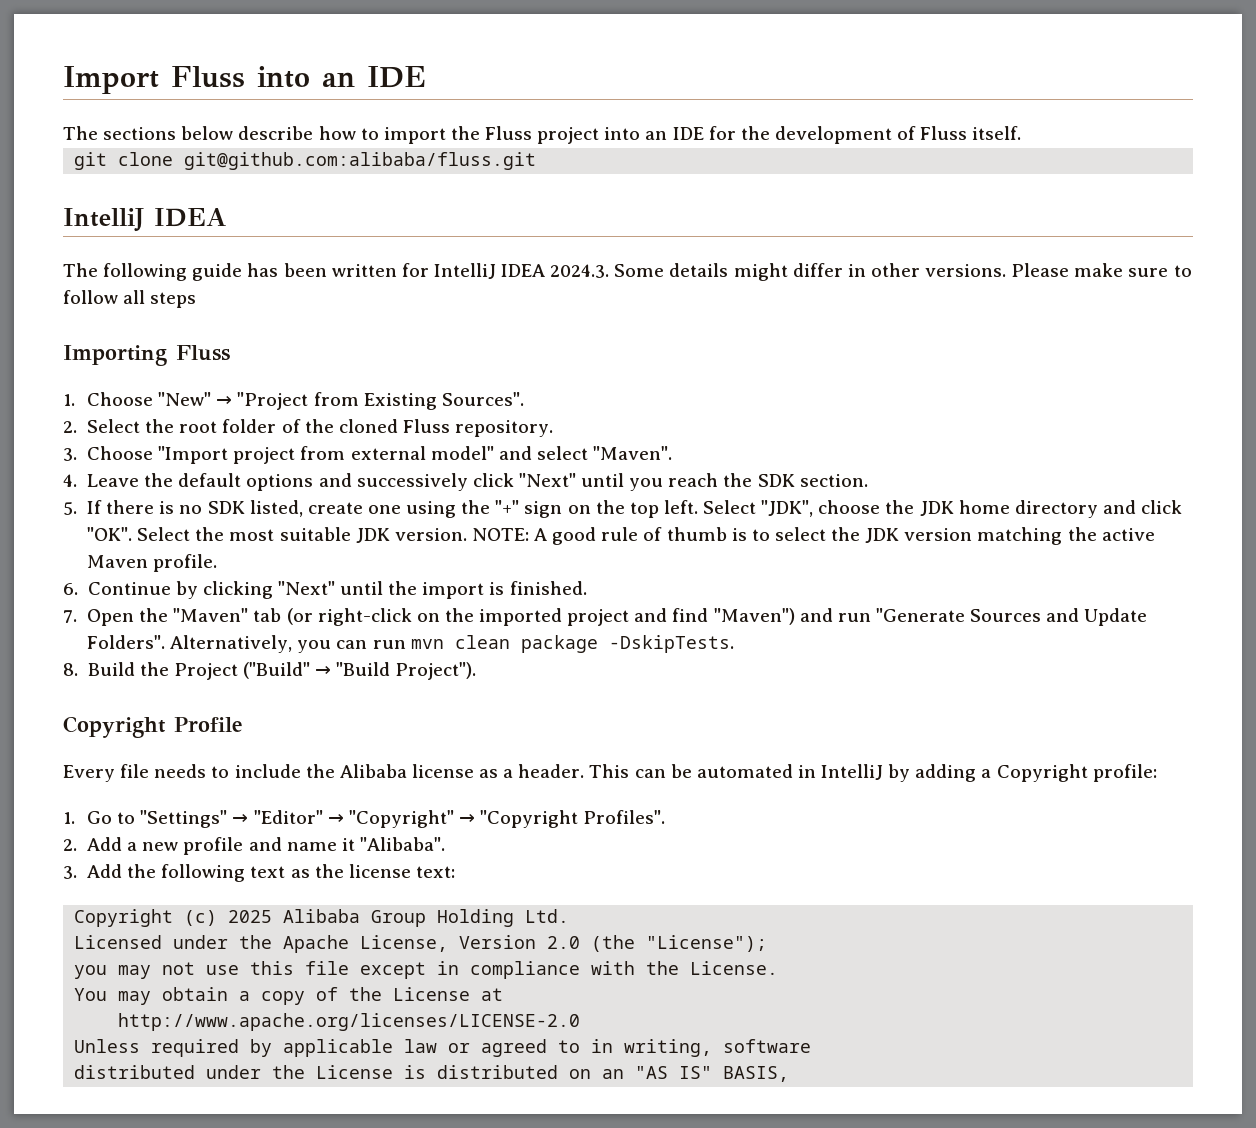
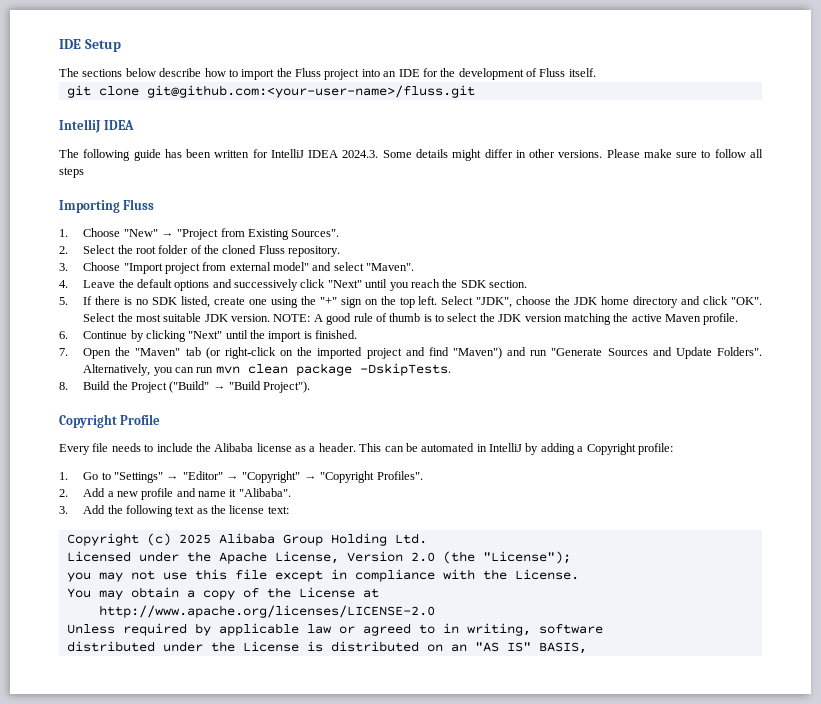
- Import Fluss into an IDE
+ IDE Setup
- git clone git@github.com:alibaba/fluss.git
+ git clone git@github.com:<your-user-name>/fluss.git

